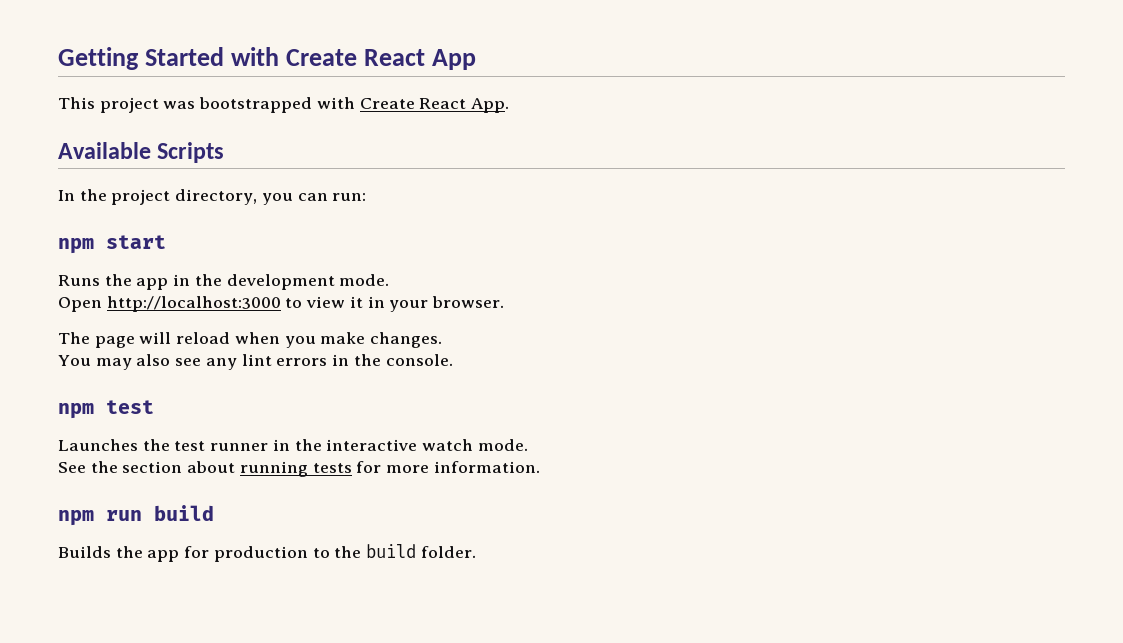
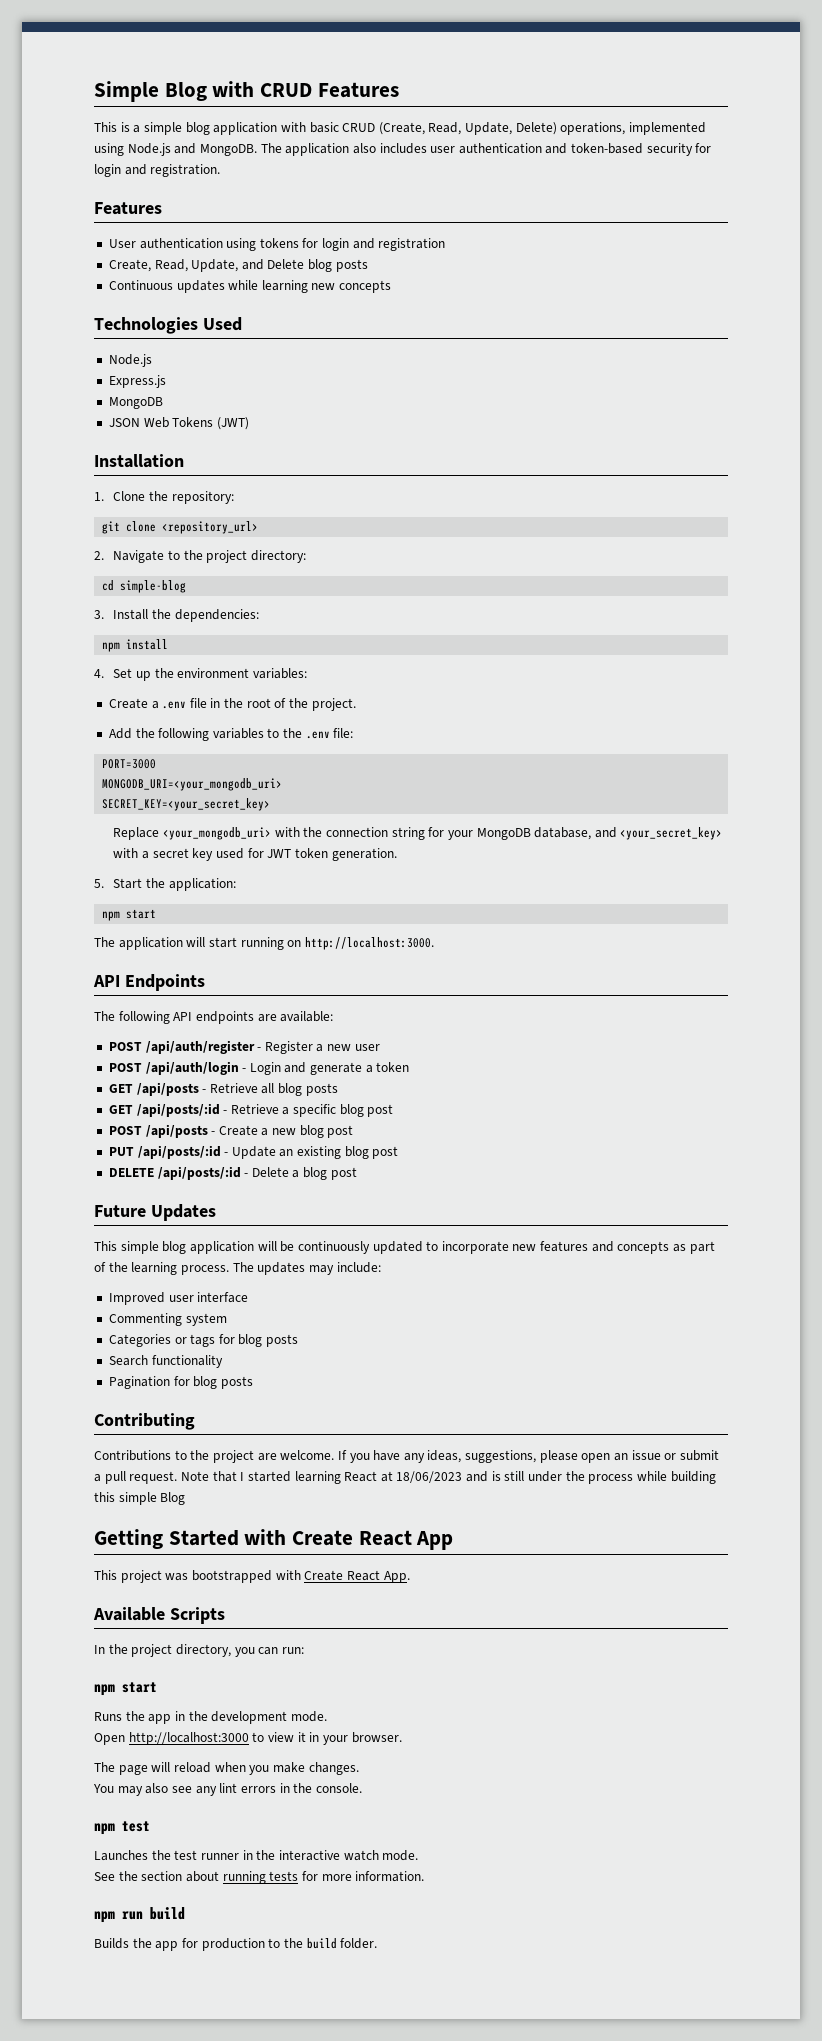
+ Simple Blog with CRUD Features
+ This is a simple blog application with basic CRUD (Create, Read, Update, Delete) operations, implemented using Node.js and MongoDB. The application also includes user authentication and token-based security for login and registration.
+ Features
+ User authentication using tokens for login and registration
+ Create, Read, Update, and Delete blog posts
+ Continuous updates while learning new concepts
+ Technologies Used
+ Node.js
+ Express.js
+ MongoDB
+ JSON Web Tokens (JWT)
+ Installation
+ 1. Clone the repository:
+ git clone <repository_url>
+ 2. Navigate to the project directory:
+ cd simple-blog
+ 3. Install the dependencies:
+ npm install
+ 4. Set up the environment variables:
+ Create a .env file in the root of the project.
+ Add the following variables to the .env file:
+ PORT=3000
+ MONGODB_URI=<your_mongodb_uri>
+ SECRET_KEY=<your_secret_key>
+ Replace <your_mongodb_uri> with the connection string for your MongoDB database, and <your_secret_key> with a secret key used for JWT token generation.
+ 5. Start the application:
+ npm start
+ The application will start running on http://localhost:3000.
+ API Endpoints
+ The following API endpoints are available:
+ POST /api/auth/register - Register a new user
+ POST /api/auth/login - Login and generate a token
+ GET /api/posts - Retrieve all blog posts
+ GET /api/posts/:id - Retrieve a specific blog post
+ POST /api/posts - Create a new blog post
+ PUT /api/posts/:id - Update an existing blog post
+ DELETE /api/posts/:id - Delete a blog post
+ Future Updates
+ This simple blog application will be continuously updated to incorporate new features and concepts as part of the learning process. The updates may include:
+ Improved user interface
+ Commenting system
+ Categories or tags for blog posts
+ Search functionality
+ Pagination for blog posts
+ Contributing
+ Contributions to the project are welcome. If you have any ideas, suggestions, please open an issue or submit a pull request. Note that I started learning React at 18/06/2023 and is still under the process while building this simple Blog

